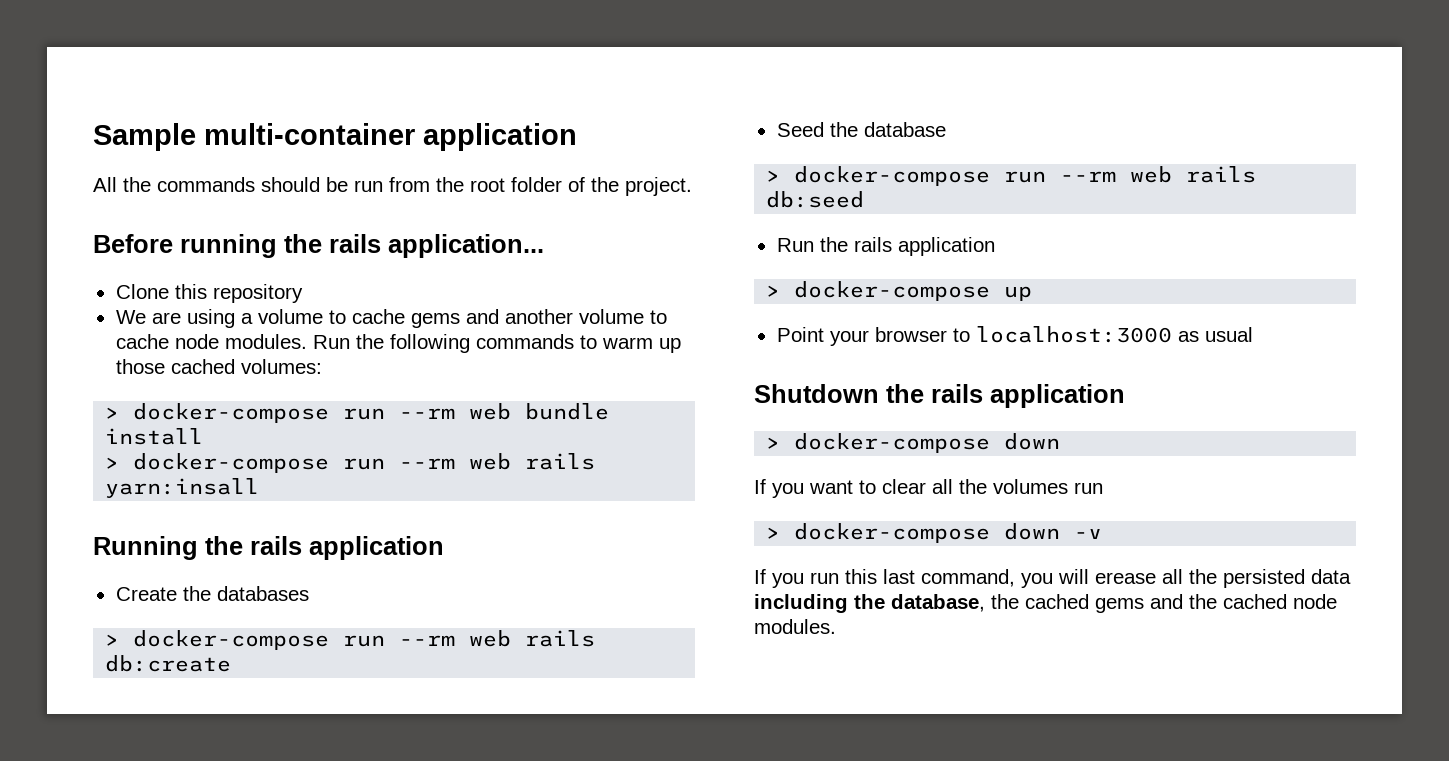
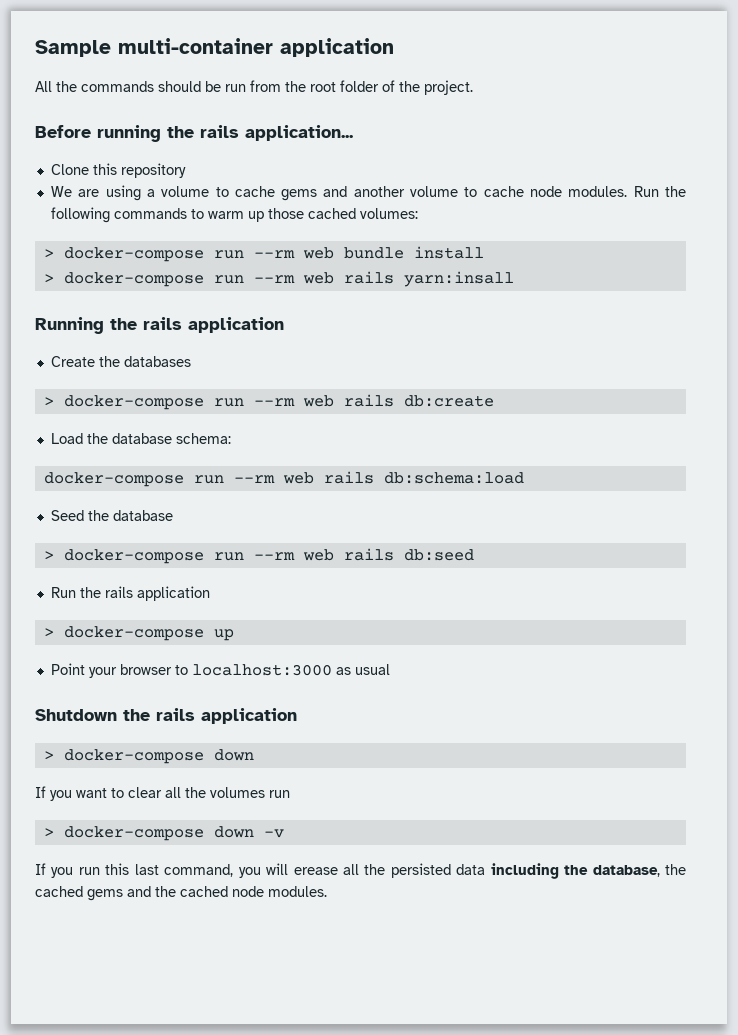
+ Load the database schema:
+ docker-compose run --rm web rails db:schema:load

